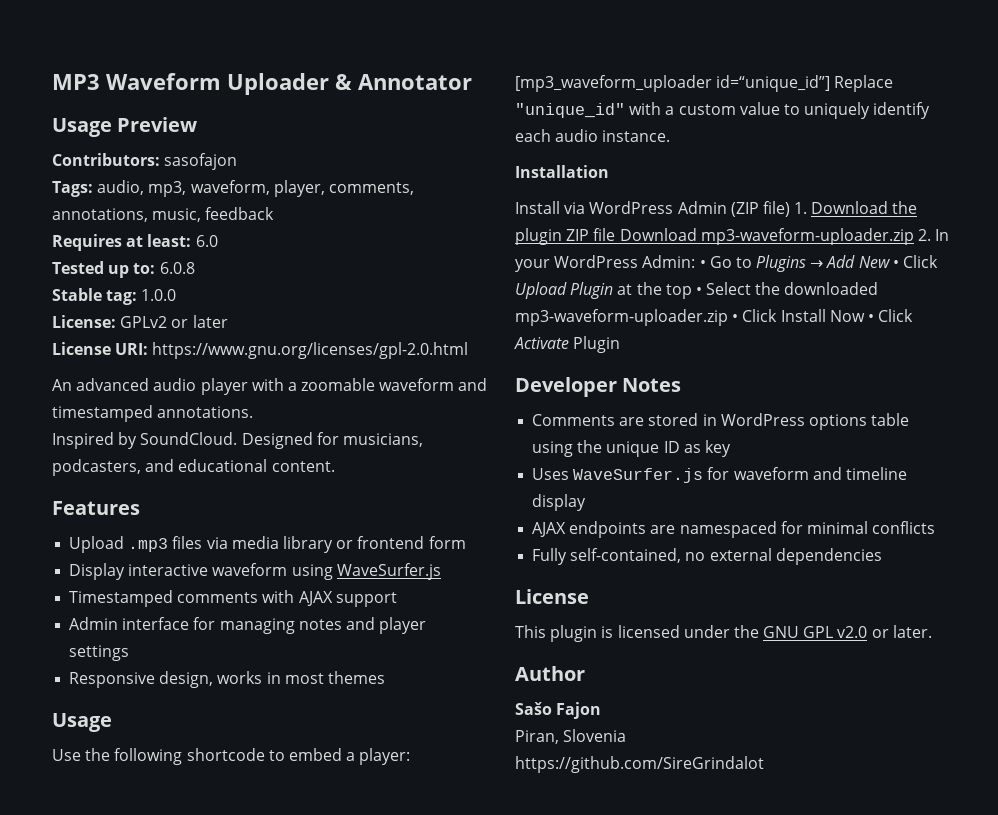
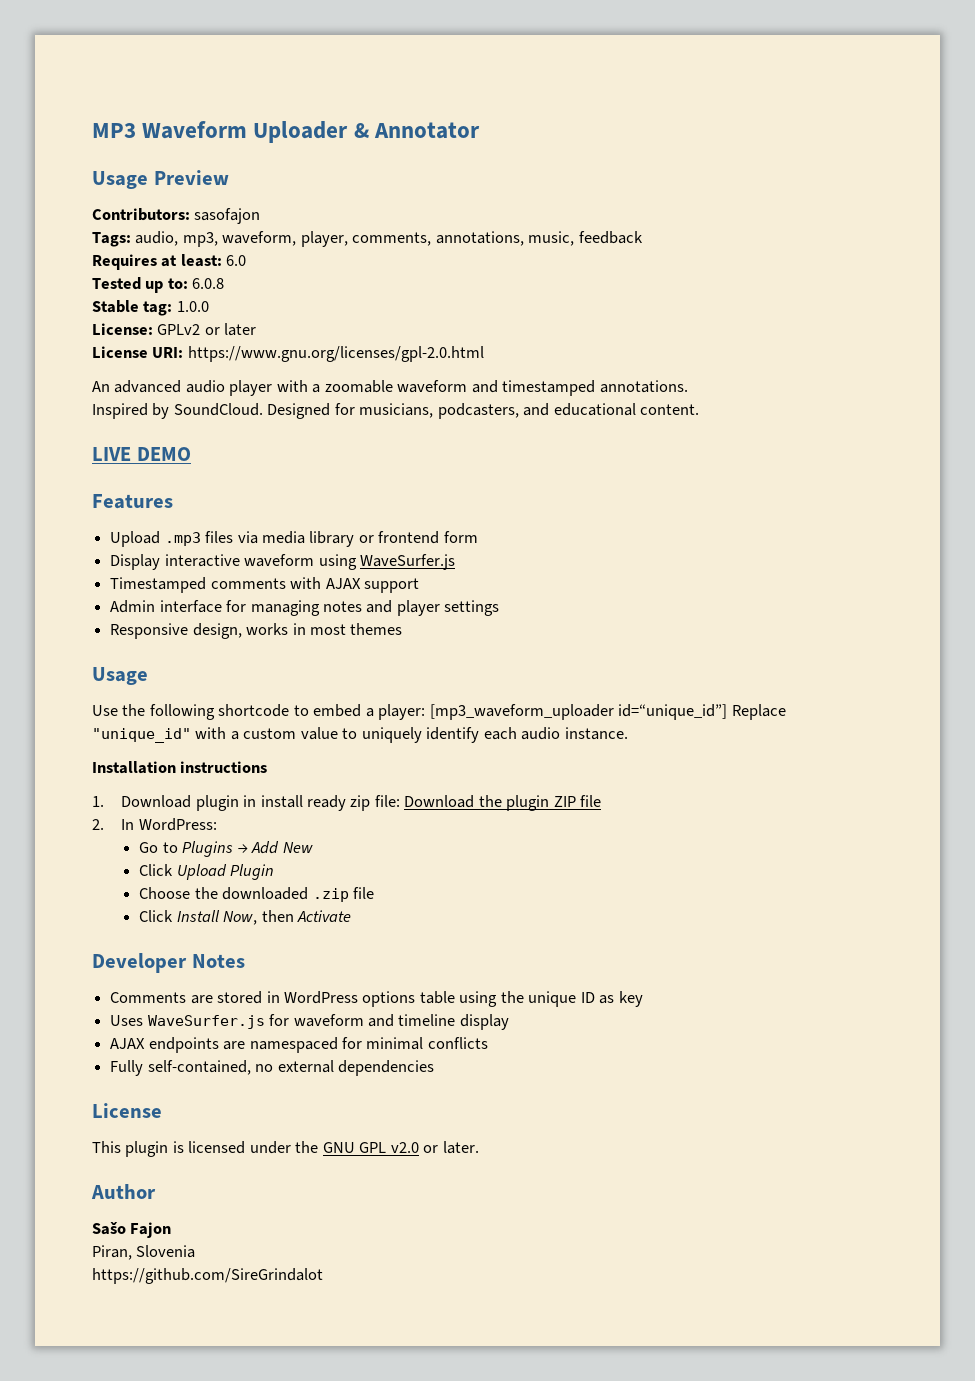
+ LIVE DEMO
- Installation
- Install via WordPress Admin (ZIP file) 1. Download the plugin ZIP file Download mp3-waveform-uploader.zip 2. In your WordPress Admin: • Go to Plugins → Add New • Click Upload Plugin at the top • Select the downloaded mp3-waveform-uploader.zip • Click Install Now • Click Activate Plugin
+ Installation instructions
+ 1. Download plugin in install ready zip file: Download the plugin ZIP file
+ 2. In WordPress:
+ Go to Plugins → Add New
+ Click Upload Plugin
+ Choose the downloaded .zip file
+ Click Install Now, then Activate

